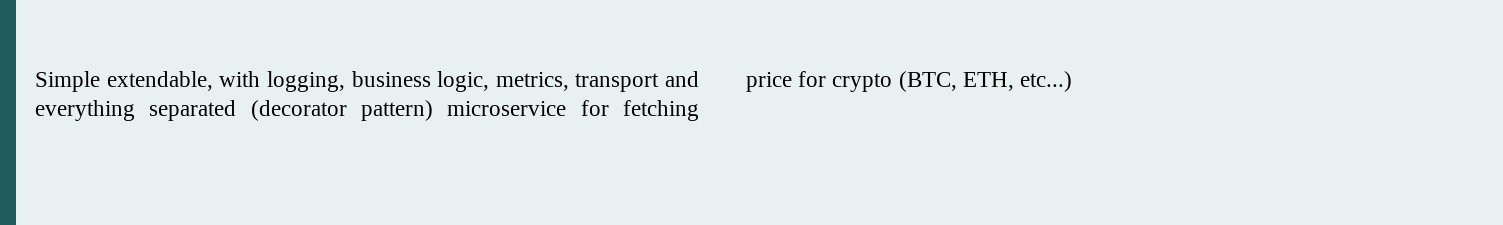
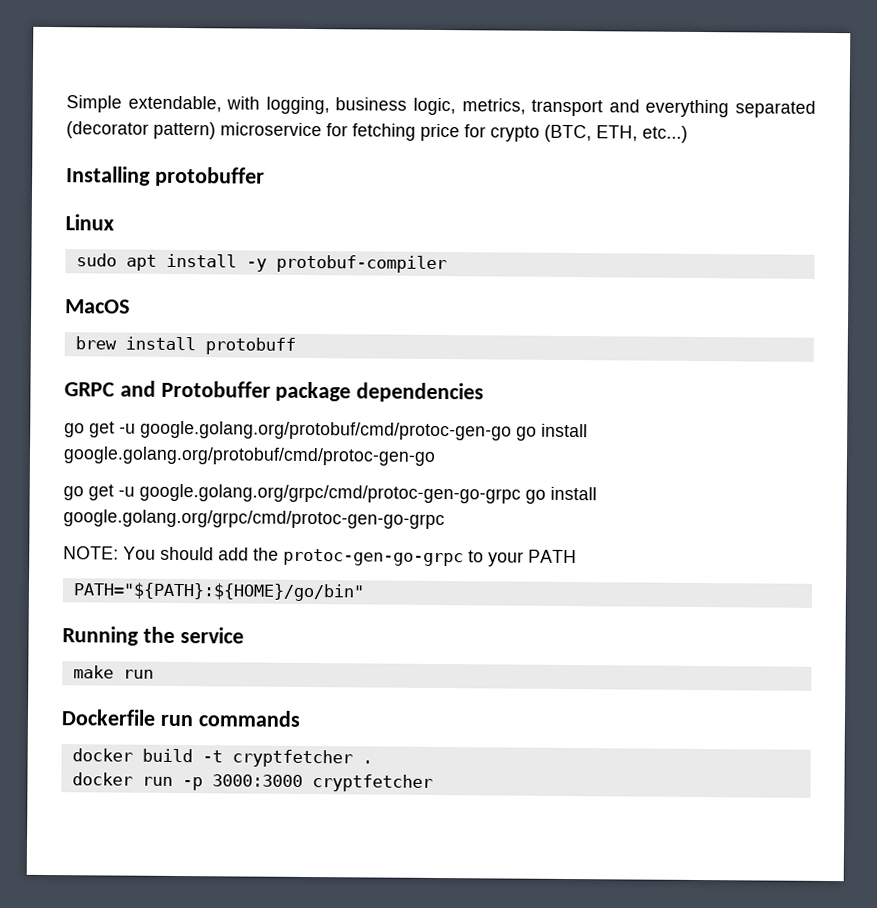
+ Installing protobuffer
+ Linux
+ sudo apt install -y protobuf-compiler
+ MacOS
+ brew install protobuff
+ GRPC and Protobuffer package dependencies
+ go get -u google.golang.org/protobuf/cmd/protoc-gen-go go install google.golang.org/protobuf/cmd/protoc-gen-go
+ go get -u google.golang.org/grpc/cmd/protoc-gen-go-grpc go install google.golang.org/grpc/cmd/protoc-gen-go-grpc
+ NOTE: You should add the protoc-gen-go-grpc to your PATH
+ PATH="${PATH}:${HOME}/go/bin"
+ Running the service
+ make run
+ Dockerfile run commands
+ docker build -t cryptfetcher .
+ docker run -p 3000:3000 cryptfetcher

